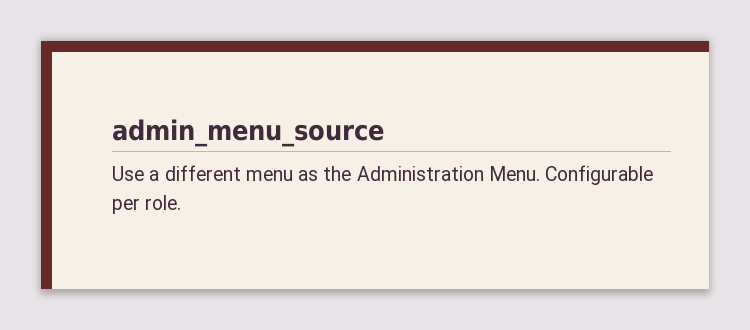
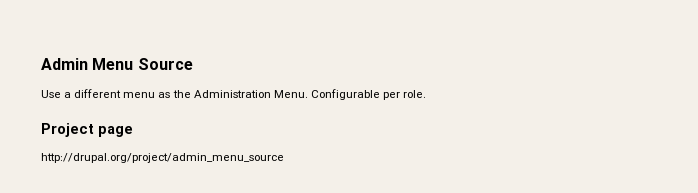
- admin_menu_source
+ Admin Menu Source
+ Project page
+ http://drupal.org/project/admin_menu_source

